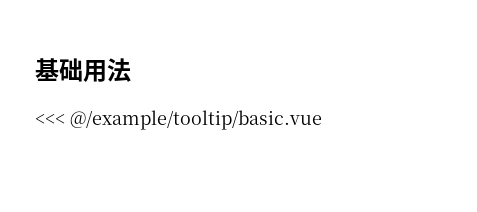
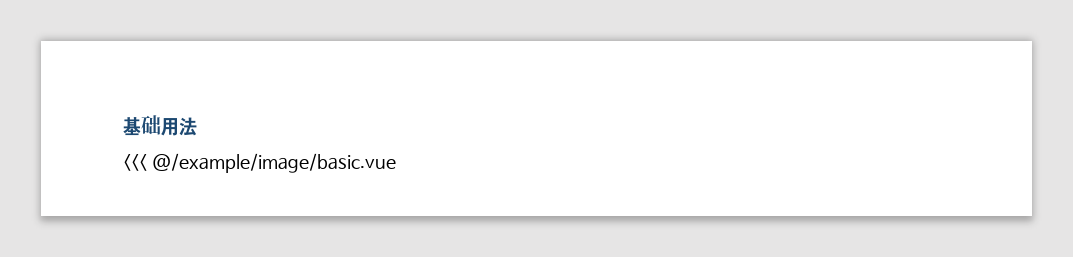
- <<< @/example/tooltip/basic.vue
+ <<< @/example/image/basic.vue

